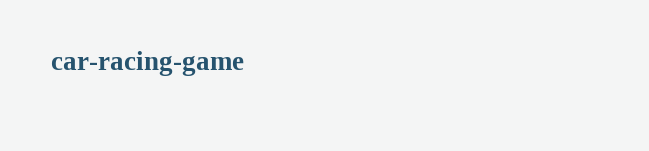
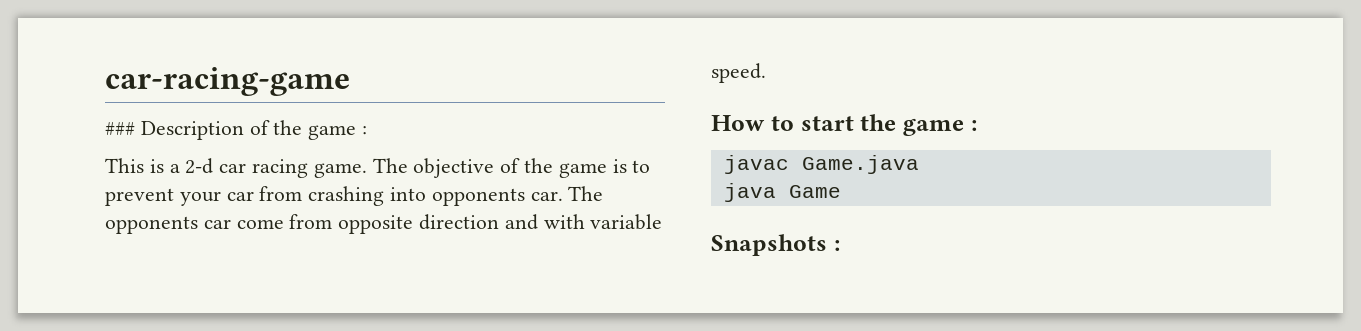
+ ### Description of the game :
+ This is a 2-d car racing game. The objective of the game is to prevent your car from crashing into opponents car. The opponents car come from opposite direction and with variable speed.
+ How to start the game :
+ javac Game.java
+ java Game
+ Snapshots :

